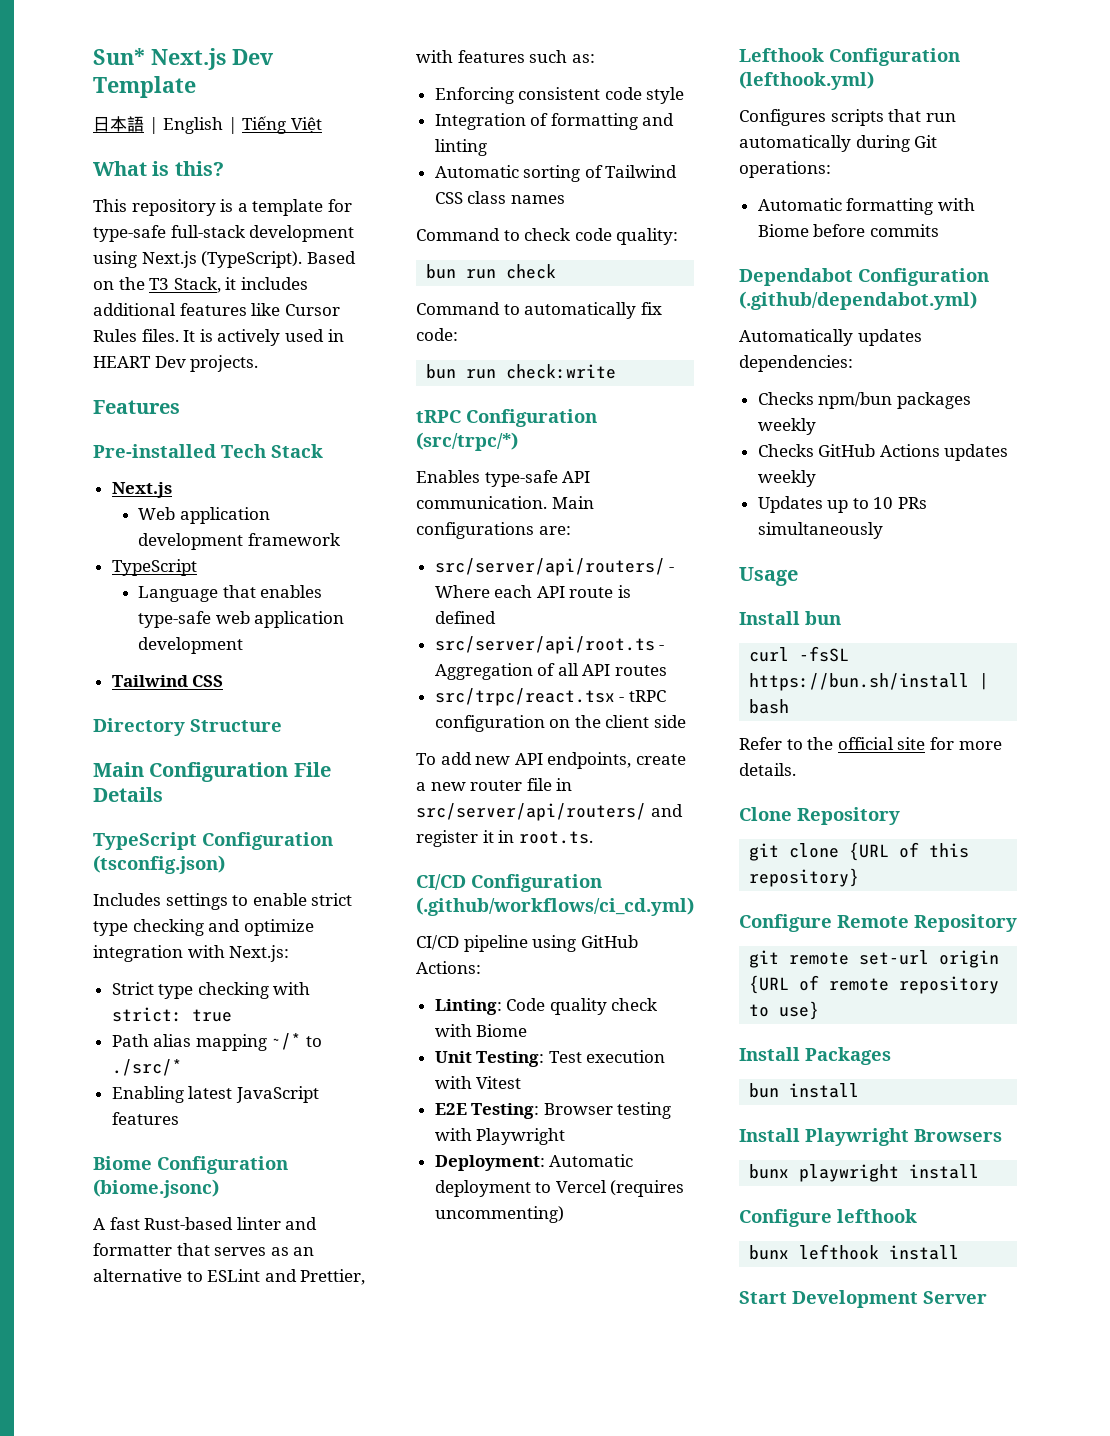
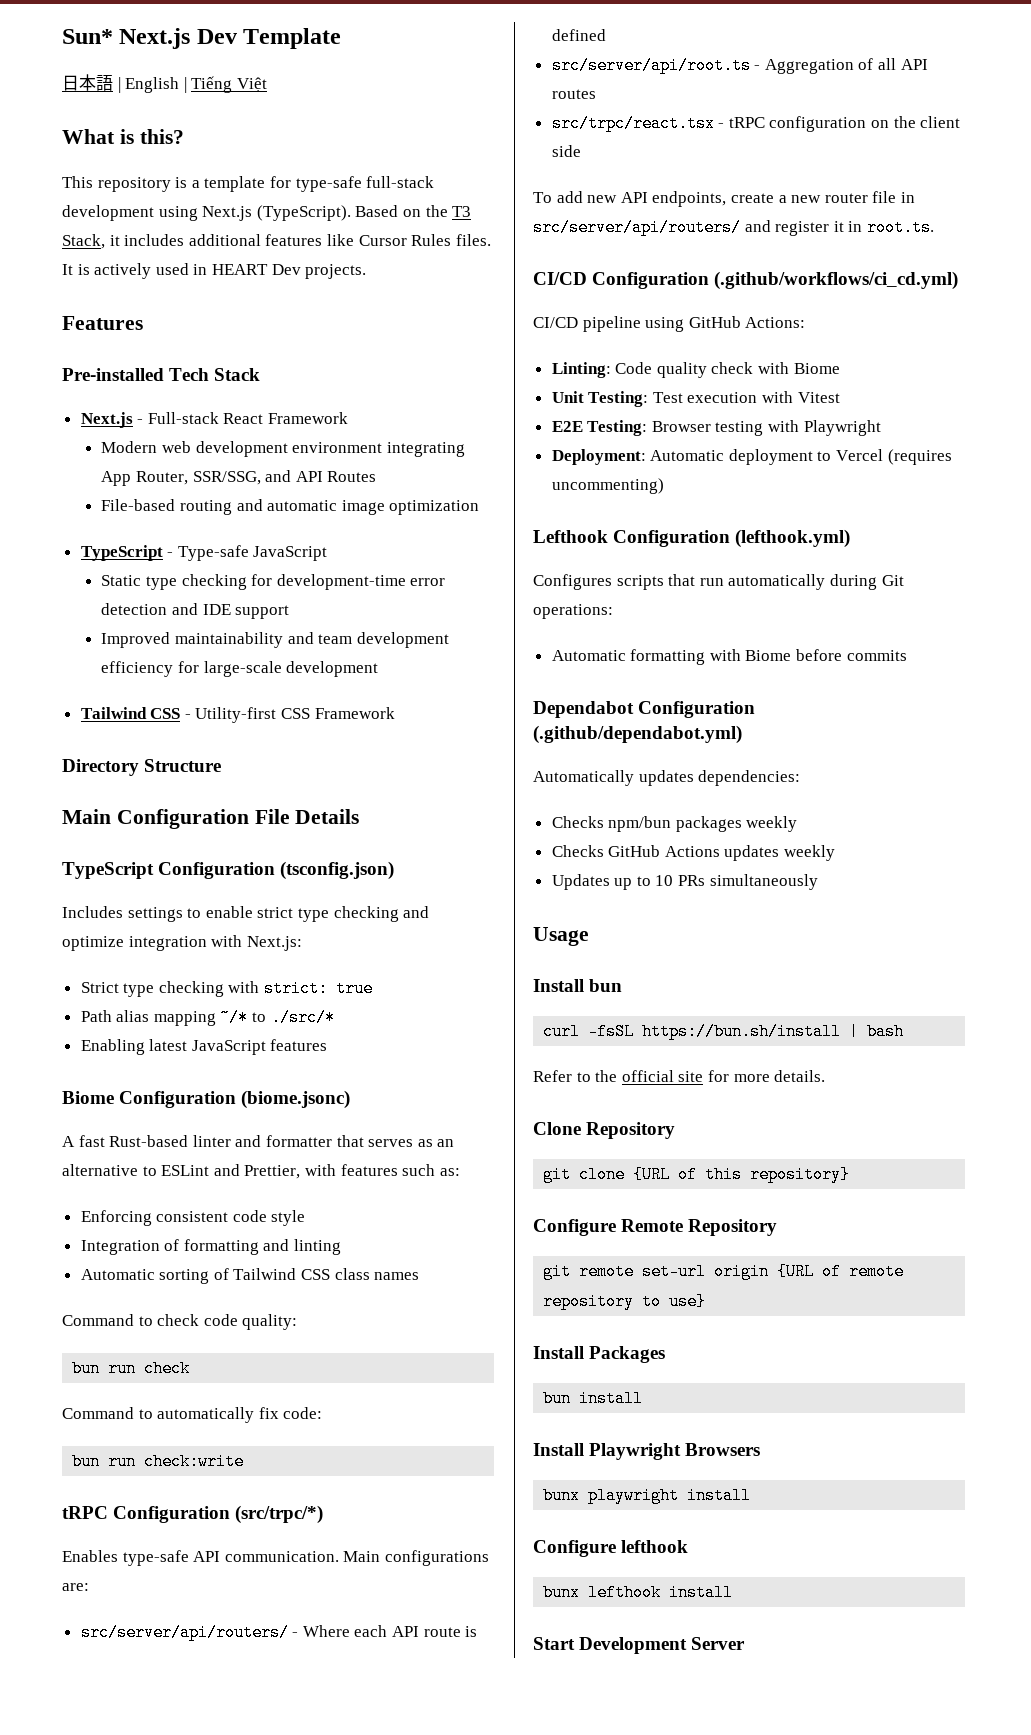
  Pre-installed Tech Stack
- Next.js
- Web application development framework
- TypeScript
- Language that enables type-safe web application development
- Tailwind CSS
+ Next.js - Full-stack React Framework
+ Modern web development environment integrating App Router, SSR/SSG, and API Routes
+ File-based routing and automatic image optimization
+ TypeScript - Type-safe JavaScript
+ Static type checking for development-time error detection and IDE support
+ Improved maintainability and team development efficiency for large-scale development
+ Tailwind CSS - Utility-first CSS Framework

